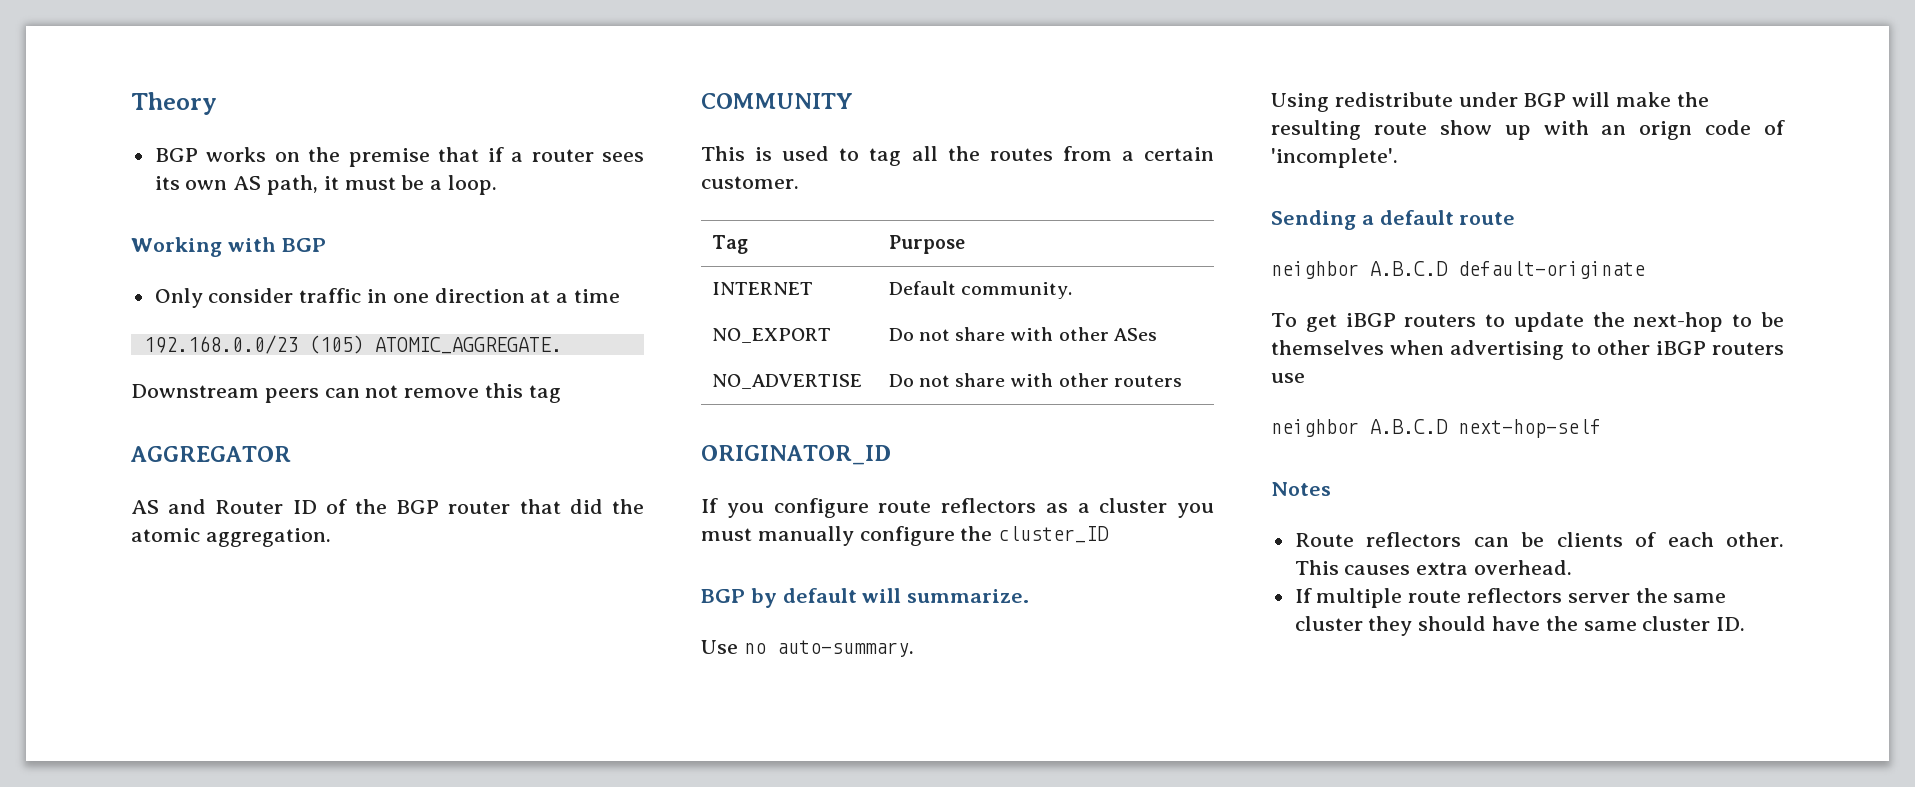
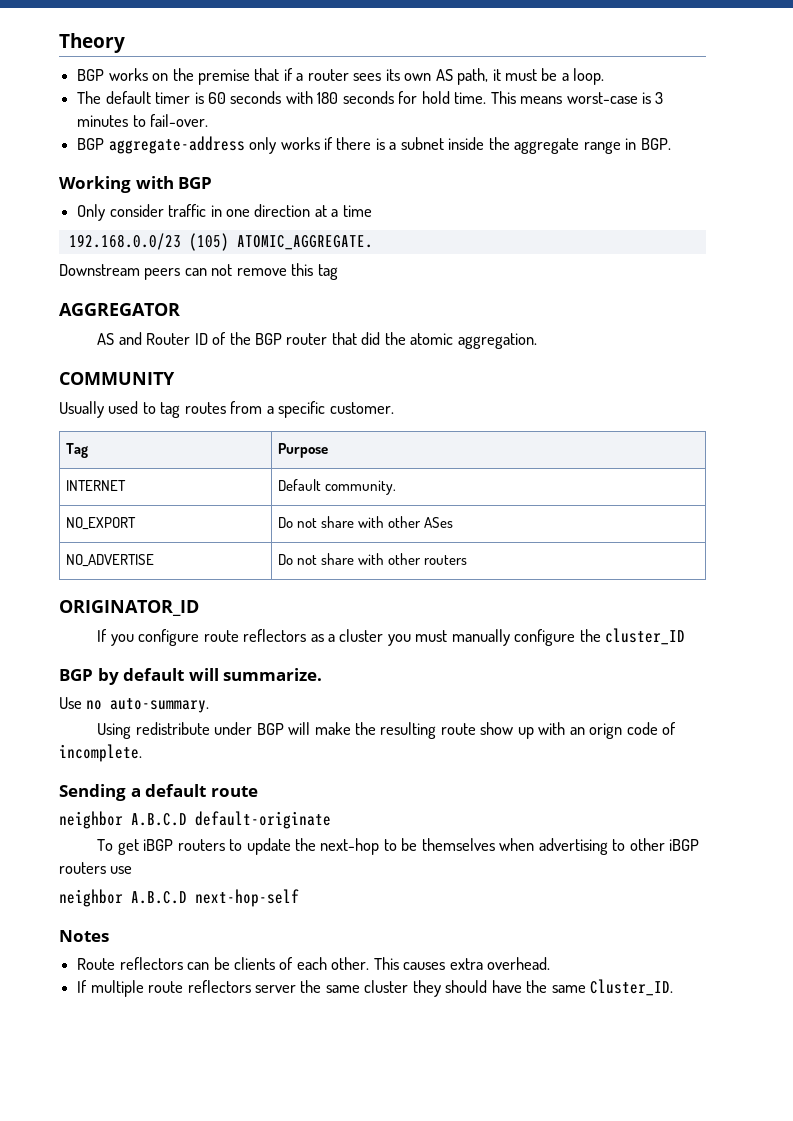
+ The default timer is 60 seconds with 180 seconds for hold time. This means worst-case is 3 minutes to fail-over.
+ BGP aggregate-address only works if there is a subnet inside the aggregate range in BGP.
- This is used to tag all the routes from a certain customer.
+ Usually used to tag routes from a specific customer.
- Using redistribute under BGP will make the resulting route show up with an orign code of 'incomplete'.
+ Using redistribute under BGP will make the resulting route show up with an orign code of incomplete.
- If multiple route reflectors server the same cluster they should have the same cluster ID.
+ If multiple route reflectors server the same cluster they should have the same Cluster_ID.

